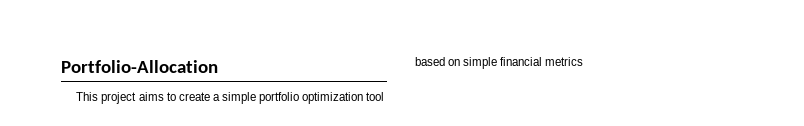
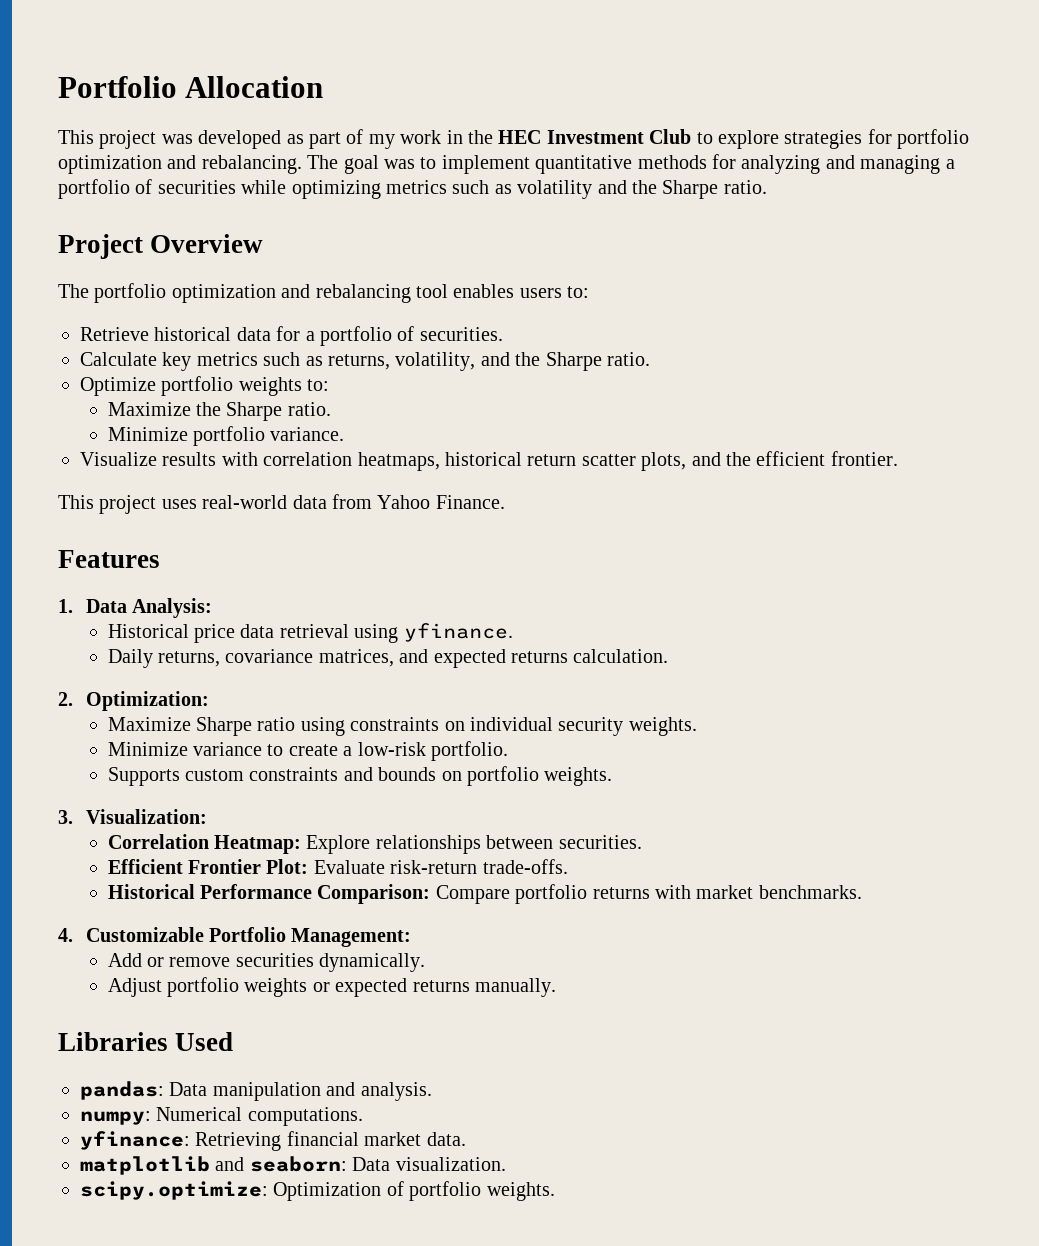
- Portfolio-Allocation
- This project aims to create a simple portfolio optimization tool based on simple financial metrics
+ Portfolio Allocation
+ This project was developed as part of my work in the HEC Investment Club to explore strategies for portfolio optimization and rebalancing. The goal was to implement quantitative methods for analyzing and managing a portfolio of securities while optimizing metrics such as volatility and the Sharpe ratio.
+ Project Overview
+ The portfolio optimization and rebalancing tool enables users to:
+ Retrieve historical data for a portfolio of securities.
+ Calculate key metrics such as returns, volatility, and the Sharpe ratio.
+ Optimize portfolio weights to:
+ Maximize the Sharpe ratio.
+ Minimize portfolio variance.
+ Visualize results with correlation heatmaps, historical return scatter plots, and the efficient frontier.
+ This project uses real-world data from Yahoo Finance.
+ Features
+ 1. Data Analysis:
+ Historical price data retrieval using yfinance.
+ Daily returns, covariance matrices, and expected returns calculation.
+ 2. Optimization:
+ Maximize Sharpe ratio using constraints on individual security weights.
+ Minimize variance to create a low-risk portfolio.
+ Supports custom constraints and bounds on portfolio weights.
+ 3. Visualization:
+ Correlation Heatmap: Explore relationships between securities.
+ Efficient Frontier Plot: Evaluate risk-return trade-offs.
+ Historical Performance Comparison: Compare portfolio returns with market benchmarks.
+ 4. Customizable Portfolio Management:
+ Add or remove securities dynamically.
+ Adjust portfolio weights or expected returns manually.
+ Libraries Used
+ pandas: Data manipulation and analysis.
+ numpy: Numerical computations.
+ yfinance: Retrieving financial market data.
+ matplotlib and seaborn: Data visualization.
+ scipy.optimize: Optimization of portfolio weights.

